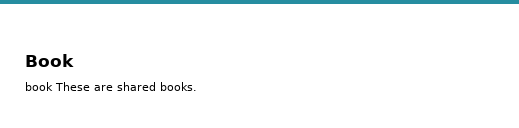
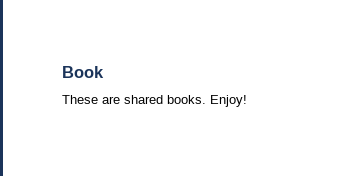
- book These are shared books.
+ These are shared books.
+ Enjoy!

